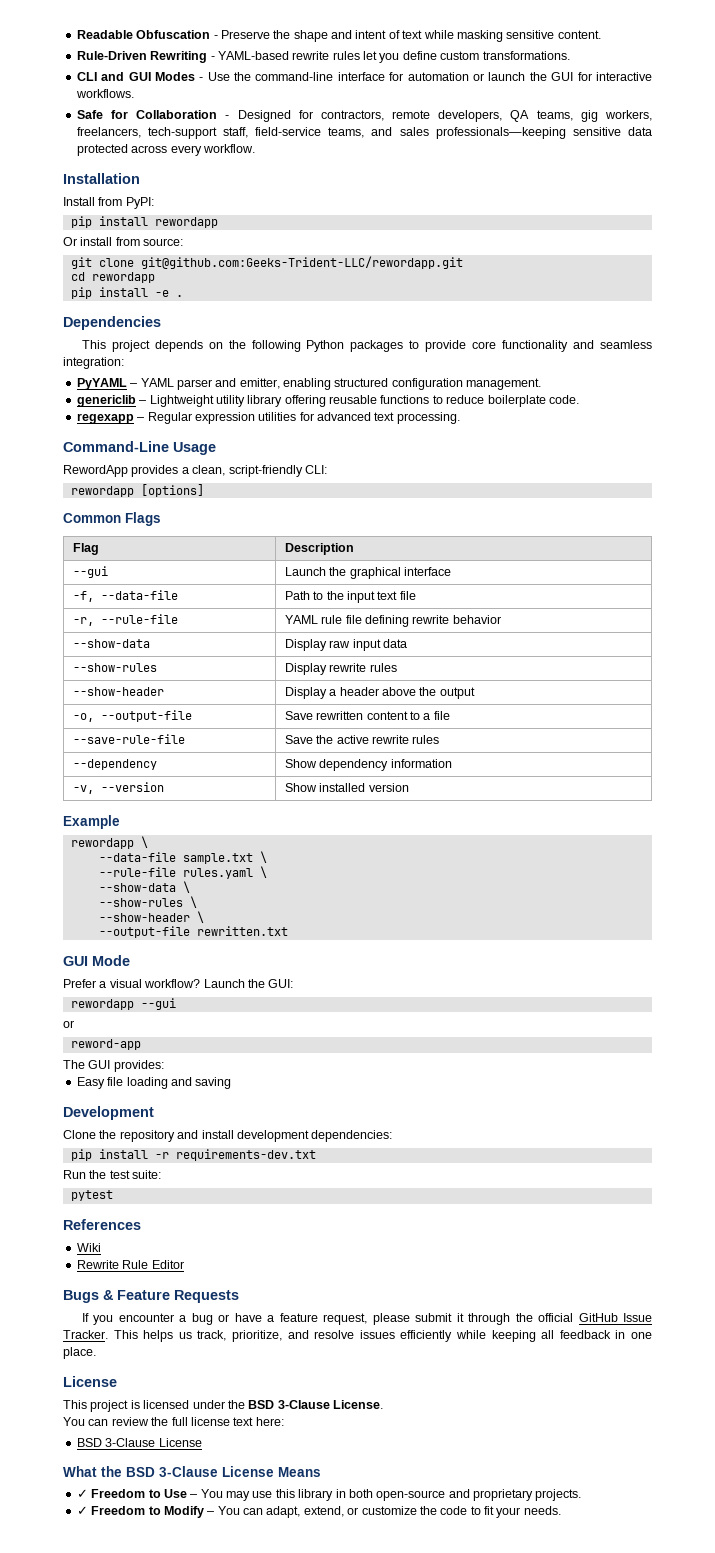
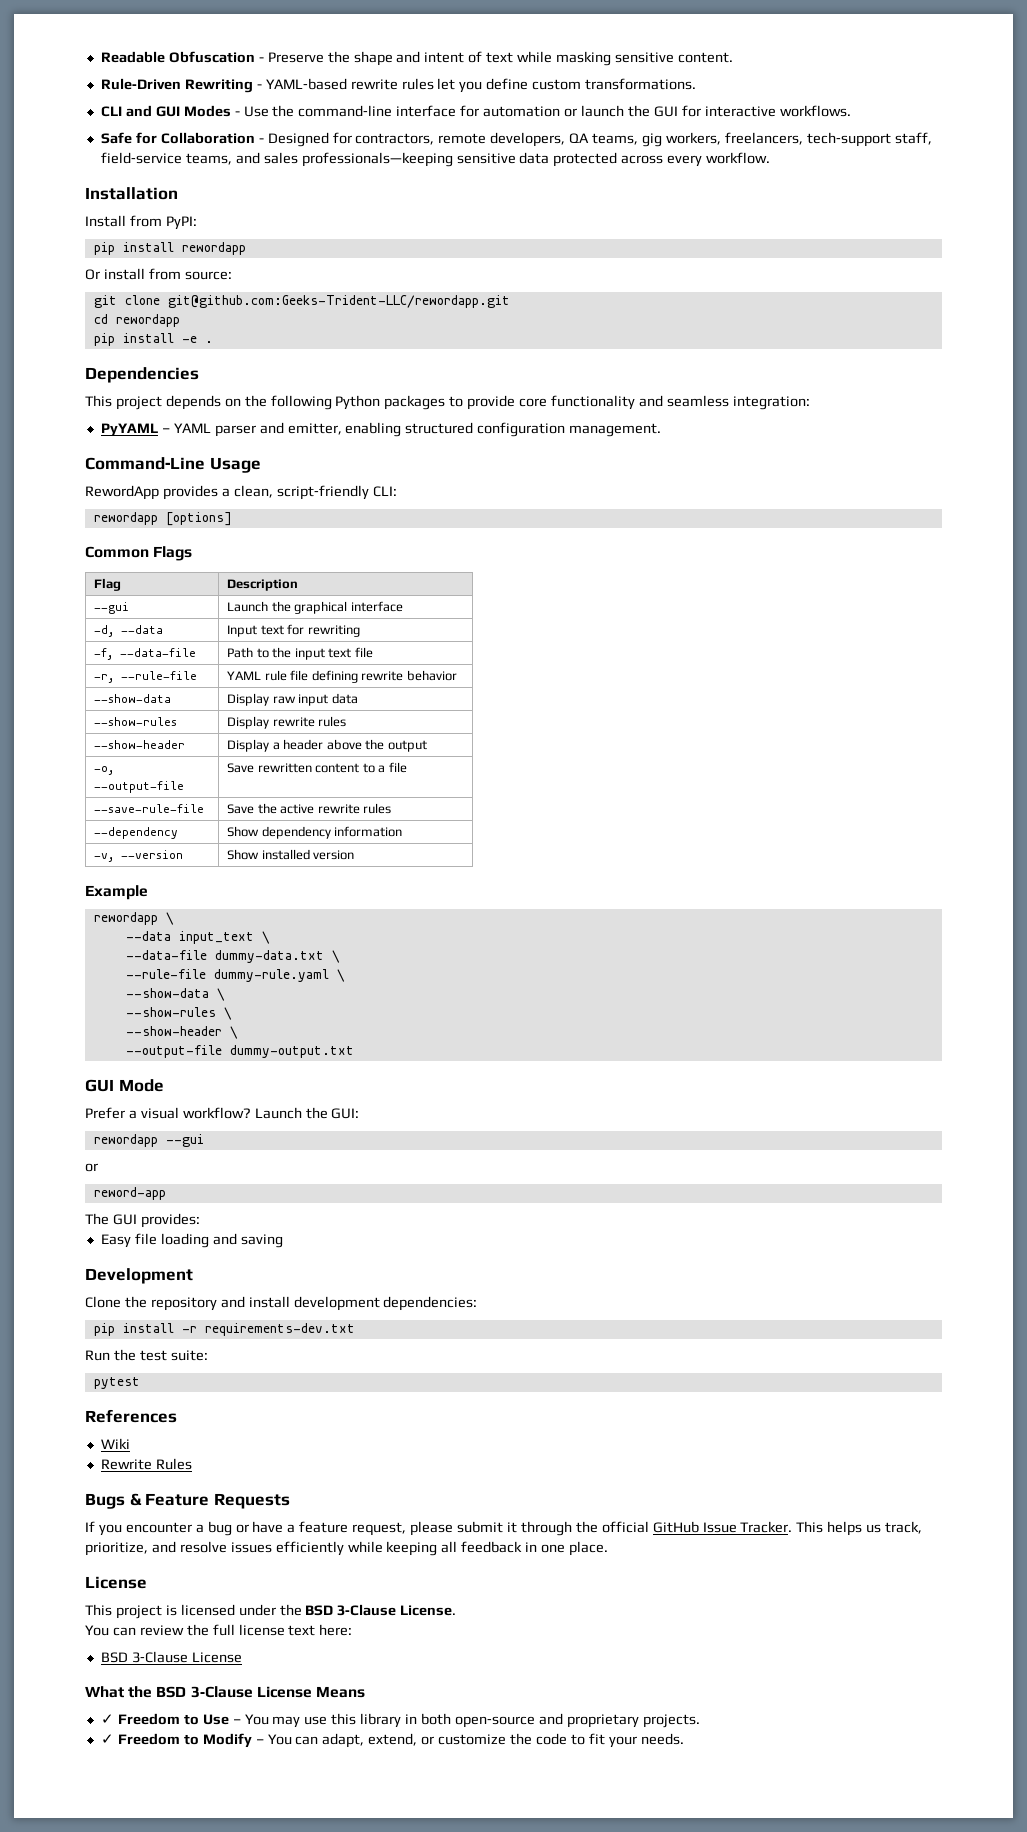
- genericlib – Lightweight utility library offering reusable functions to reduce boilerplate code.
- regexapp – Regular expression utilities for advanced text processing.
+ -d, --data | Input text for rewriting
- --data-file sample.txt \
+ --data input_text \
+ --data-file dummy-data.txt \
- --rule-file rules.yaml \
+ --rule-file dummy-rule.yaml \
- --output-file rewritten.txt
+ --output-file dummy-output.txt
- Rewrite Rule Editor
+ Rewrite Rules

